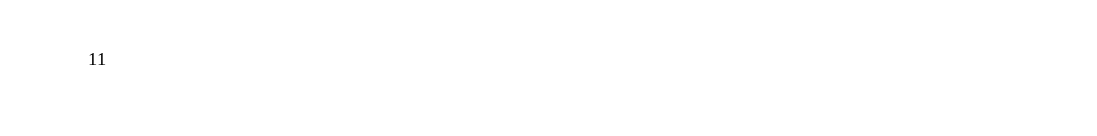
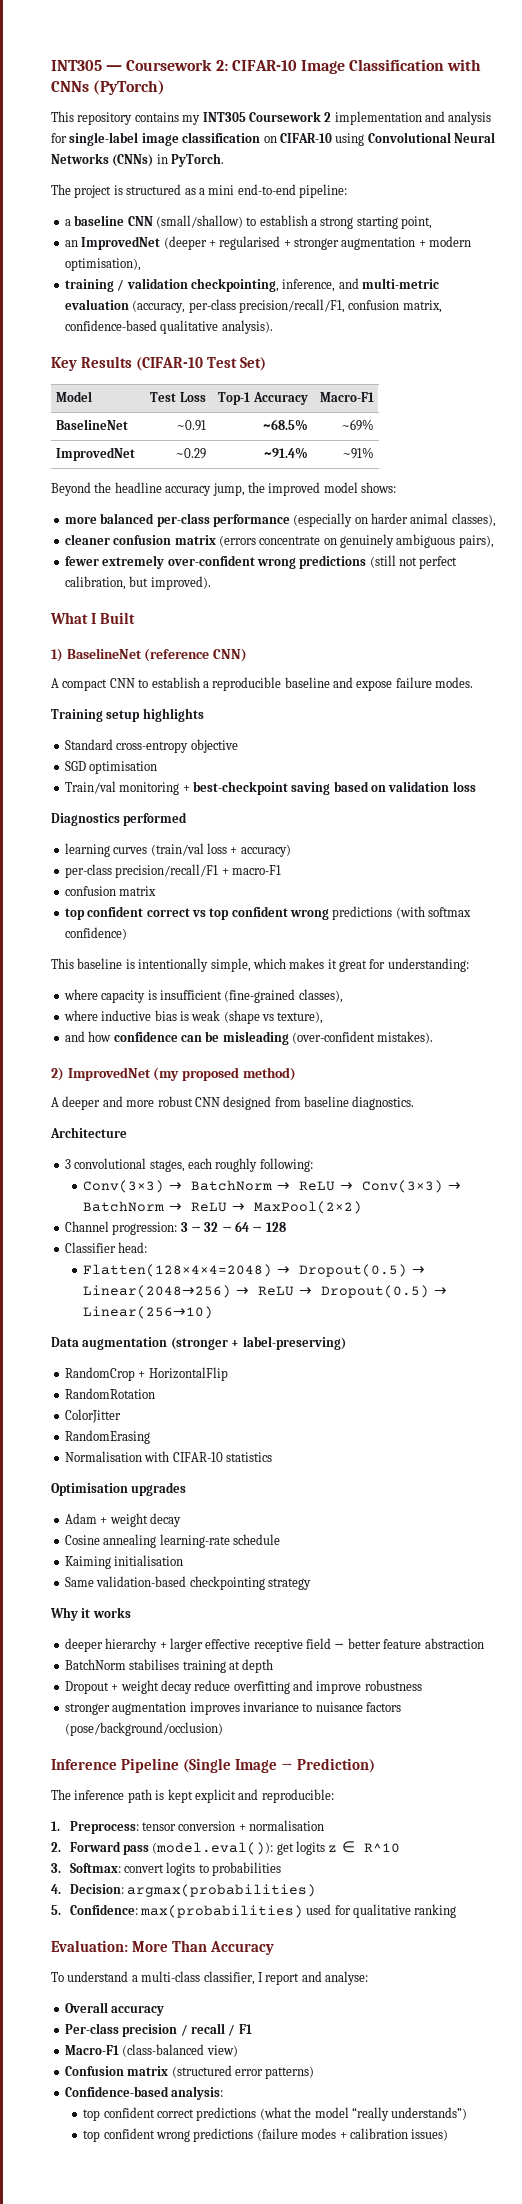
- 11
+ INT305 — Coursework 2: CIFAR-10 Image Classification with CNNs (PyTorch)
+ This repository contains my INT305 Coursework 2 implementation and analysis for single-label image classification on CIFAR-10 using Convolutional Neural Networks (CNNs) in PyTorch.
+ The project is structured as a mini end-to-end pipeline:
+ a baseline CNN (small/shallow) to establish a strong starting point,
+ an ImprovedNet (deeper + regularised + stronger augmentation + modern optimisation),
+ training / validation checkpointing, inference, and multi-metric evaluation (accuracy, per-class precision/recall/F1, confusion matrix, confidence-based qualitative analysis).
+ Key Results (CIFAR-10 Test Set)
+ Model | Test Loss | Top-1 Accuracy | Macro-F1
+ BaselineNet | ~0.91 | ~68.5% | ~69%
+ ImprovedNet | ~0.29 | ~91.4% | ~91%
+ Beyond the headline accuracy jump, the improved model shows:
+ more balanced per-class performance (especially on harder animal classes),
+ cleaner confusion matrix (errors concentrate on genuinely ambiguous pairs),
+ fewer extremely over-confident wrong predictions (still not perfect calibration, but improved).
+ What I Built
+ 1) BaselineNet (reference CNN)
+ A compact CNN to establish a reproducible baseline and expose failure modes.
+ Training setup highlights
+ Standard cross-entropy objective
+ SGD optimisation
+ Train/val monitoring + best-checkpoint saving based on validation loss
+ Diagnostics performed
+ learning curves (train/val loss + accuracy)
+ per-class precision/recall/F1 + macro-F1
+ confusion matrix
+ top confident correct vs top confident wrong predictions (with softmax confidence)
+ This baseline is intentionally simple, which makes it great for understanding:
+ where capacity is insufficient (fine-grained classes),
+ where inductive bias is weak (shape vs texture),
+ and how confidence can be misleading (over-confident mistakes).
+ 2) ImprovedNet (my proposed method)
+ A deeper and more robust CNN designed from baseline diagnostics.
+ Architecture
+ 3 convolutional stages, each roughly following:
+ Conv(3×3) → BatchNorm → ReLU → Conv(3×3) → BatchNorm → ReLU → MaxPool(2×2)
+ Channel progression: 3 → 32 → 64 → 128
+ Classifier head:
+ Flatten(128×4×4=2048) → Dropout(0.5) → Linear(2048→256) → ReLU → Dropout(0.5) → Linear(256→10)
+ Data augmentation (stronger + label-preserving)
+ RandomCrop + HorizontalFlip
+ RandomRotation
+ ColorJitter
+ RandomErasing
+ Normalisation with CIFAR-10 statistics
+ Optimisation upgrades
+ Adam + weight decay
+ Cosine annealing learning-rate schedule
+ Kaiming initialisation
+ Same validation-based checkpointing strategy
+ Why it works
+ deeper hierarchy + larger effective receptive field → better feature abstraction
+ BatchNorm stabilises training at depth
+ Dropout + weight decay reduce overfitting and improve robustness
+ stronger augmentation improves invariance to nuisance factors (pose/background/occlusion)
+ Inference Pipeline (Single Image → Prediction)
+ The inference path is kept explicit and reproducible:
+ 1. Preprocess: tensor conversion + normalisation
+ 2. Forward pass (model.eval()): get logits z ∈ R^10
+ 3. Softmax: convert logits to probabilities
+ 4. Decision: argmax(probabilities)
+ 5. Confidence: max(probabilities) used for qualitative ranking
+ Evaluation: More Than Accuracy
+ To understand a multi-class classifier, I report and analyse:
+ Overall accuracy
+ Per-class precision / recall / F1
+ Macro-F1 (class-balanced view)
+ Confusion matrix (structured error patterns)
+ Confidence-based analysis:
+ top confident correct predictions (what the model “really understands”)
+ top confident wrong predictions (failure modes + calibration issues)

